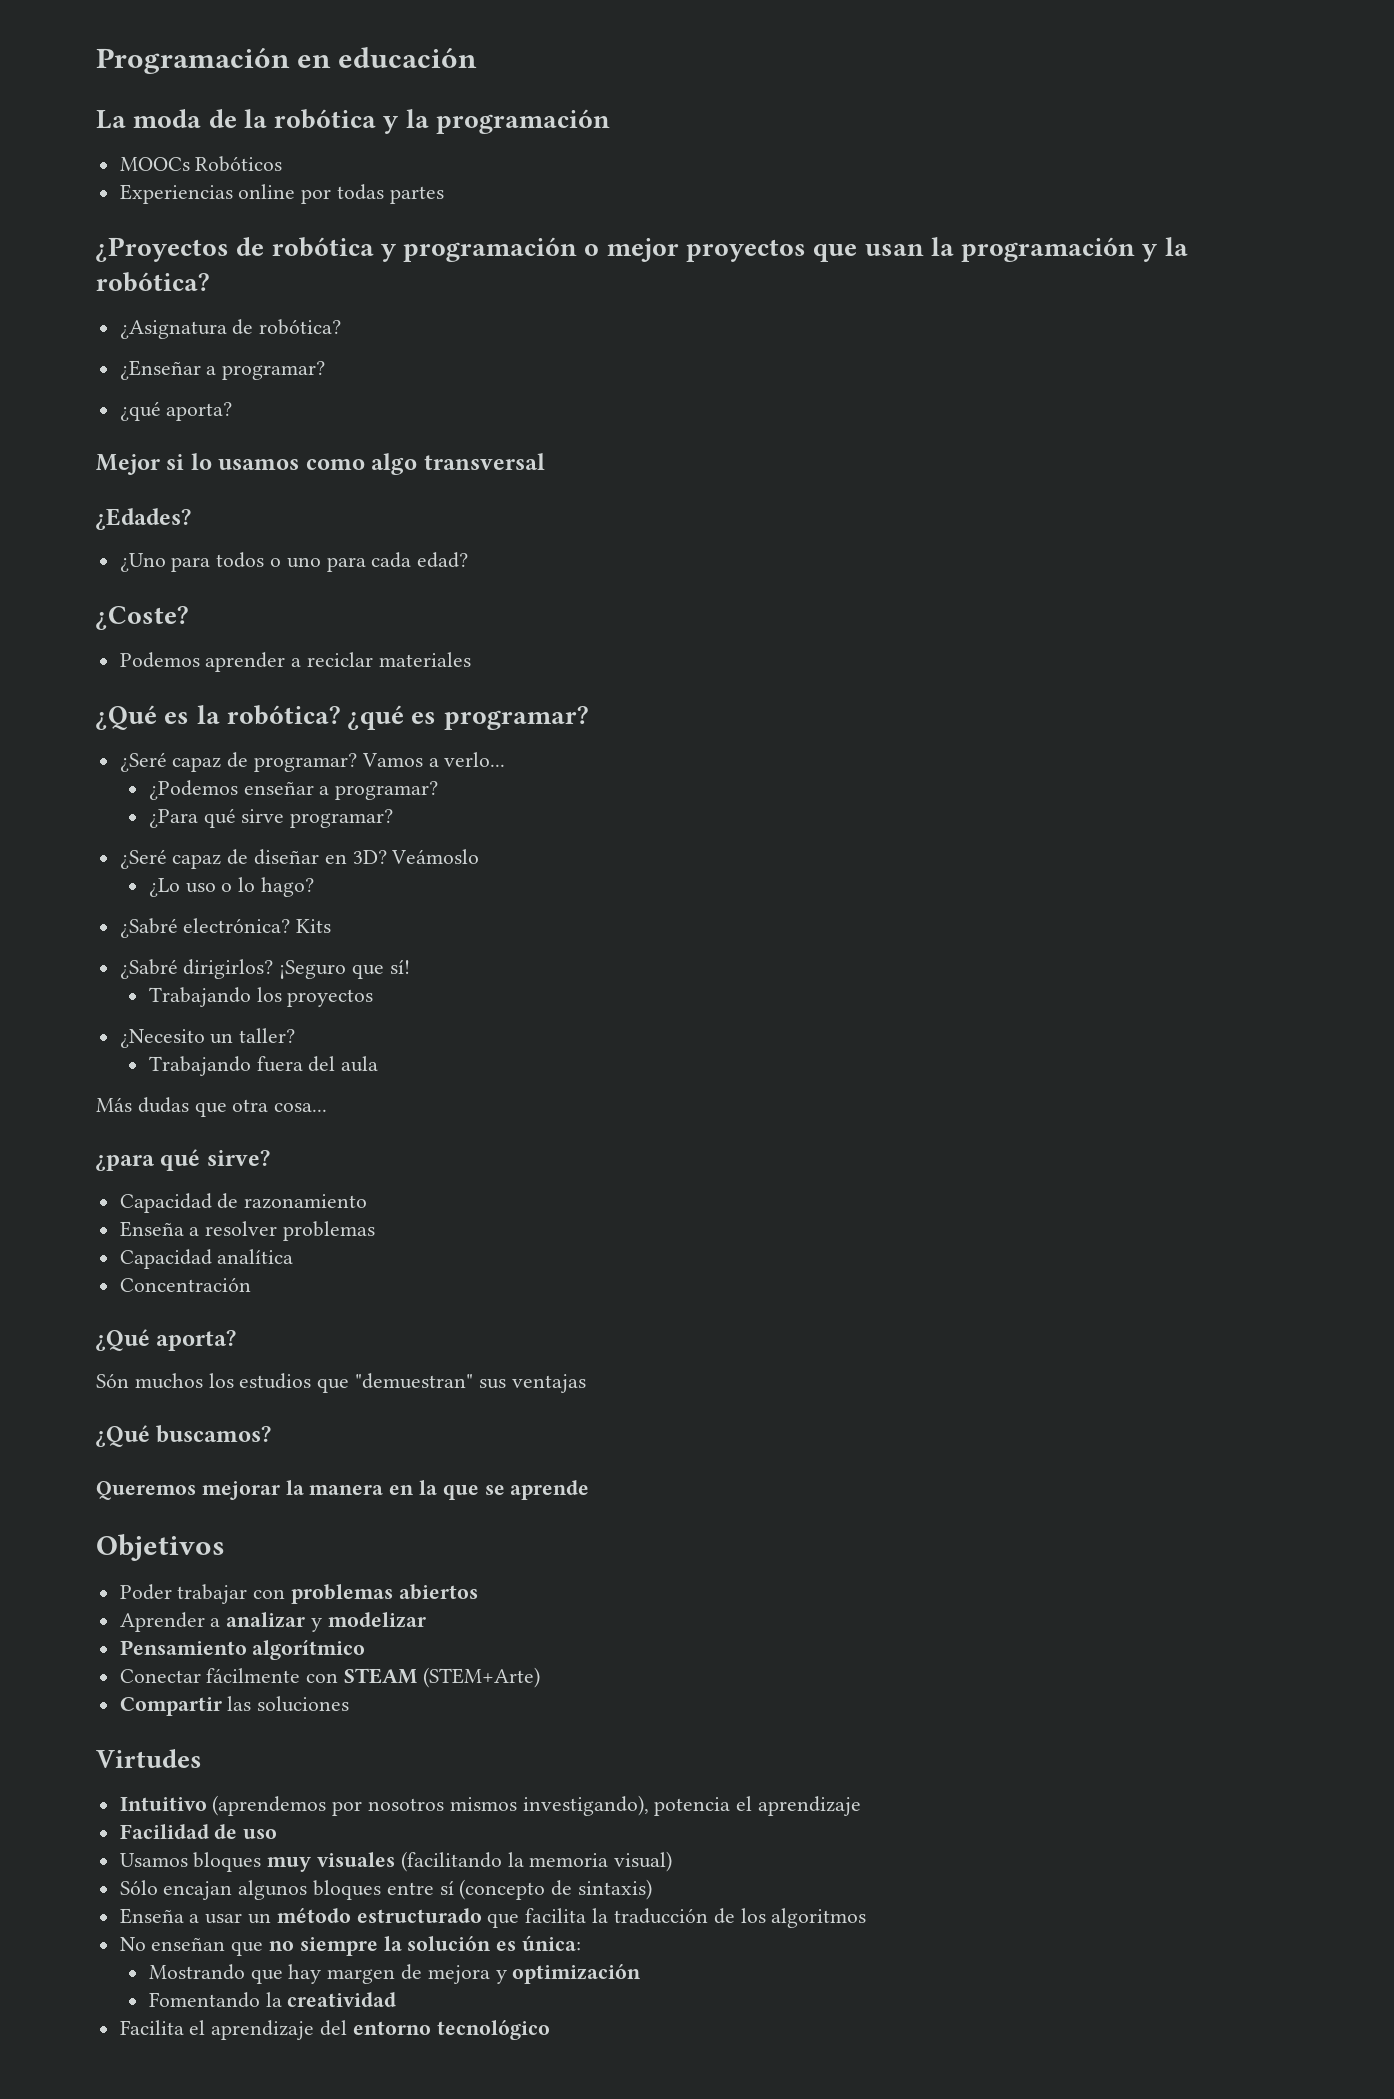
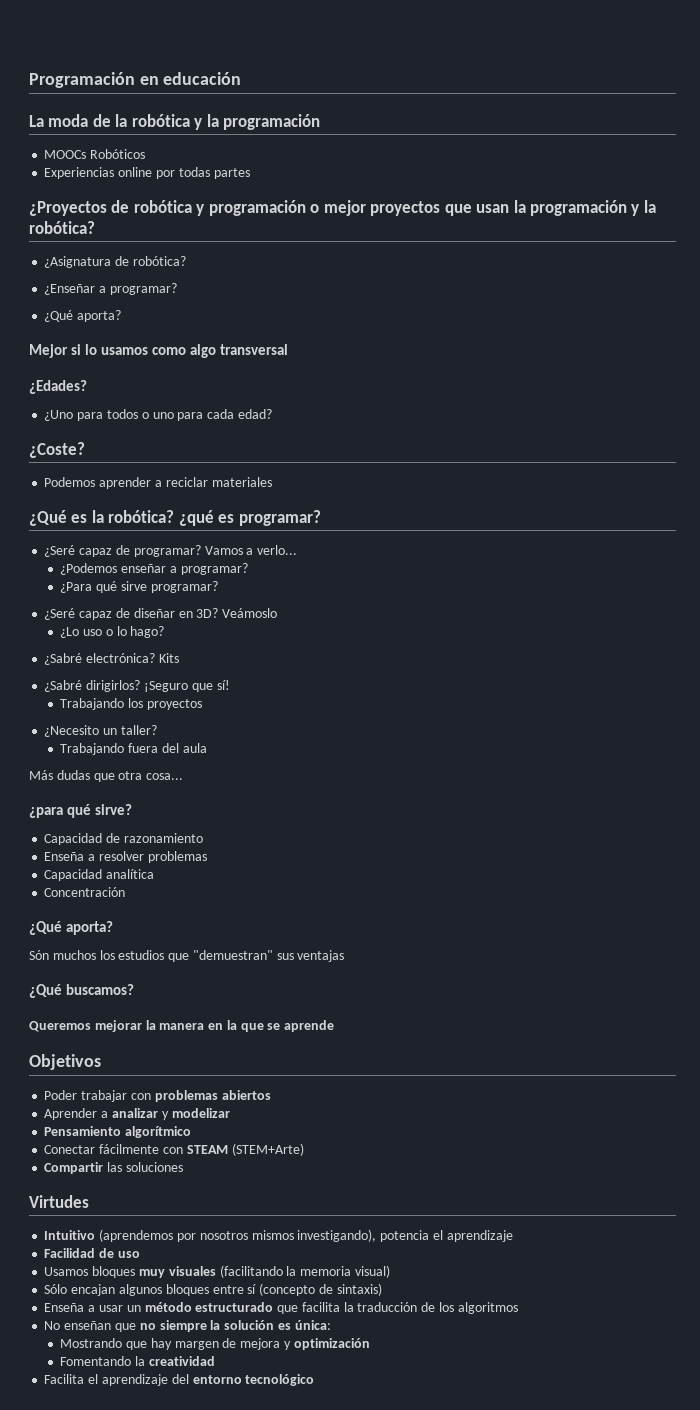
  ¿Enseñar a programar?
- ¿qué aporta?
+ ¿Qué aporta?

